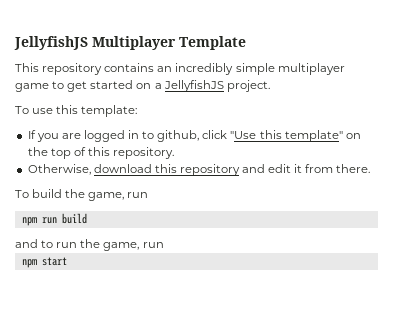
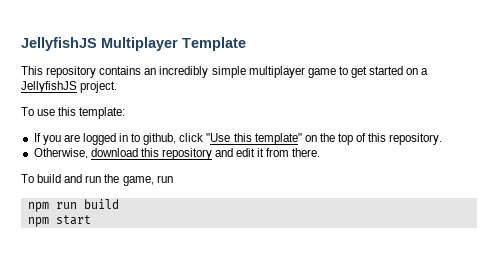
- To build the game, run
+ To build and run the game, run
- and to run the game, run

